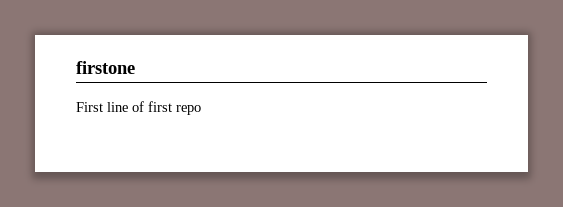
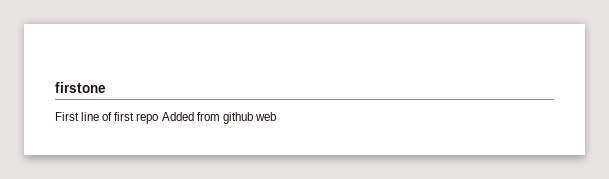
- First line of first repo
+ First line of first repo Added from github web

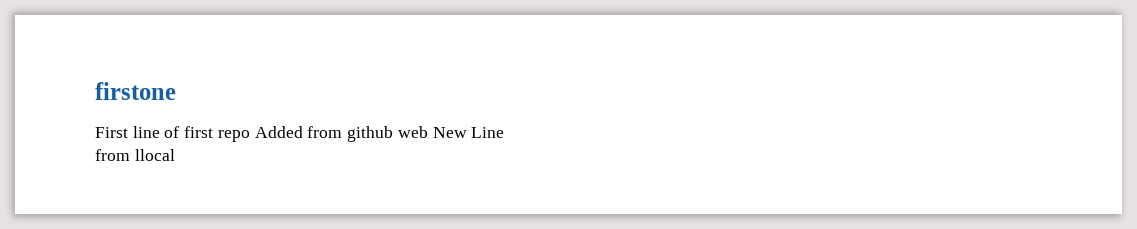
- First line of first repo Added from github web
+ First line of first repo Added from github web New Line
+ from llocal

